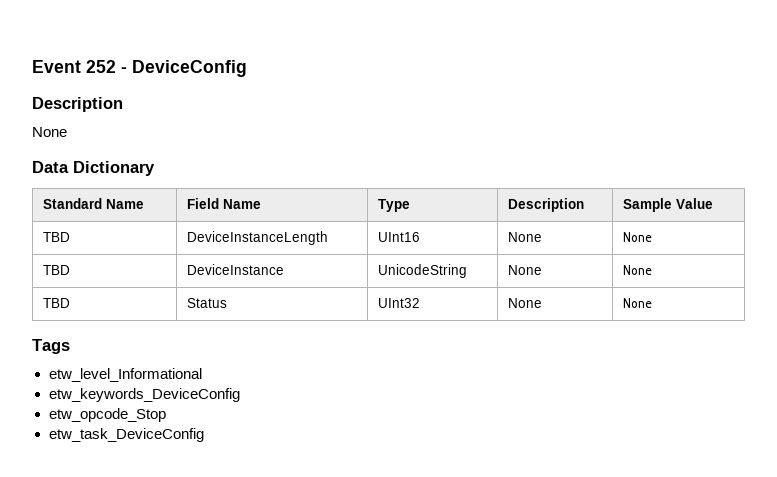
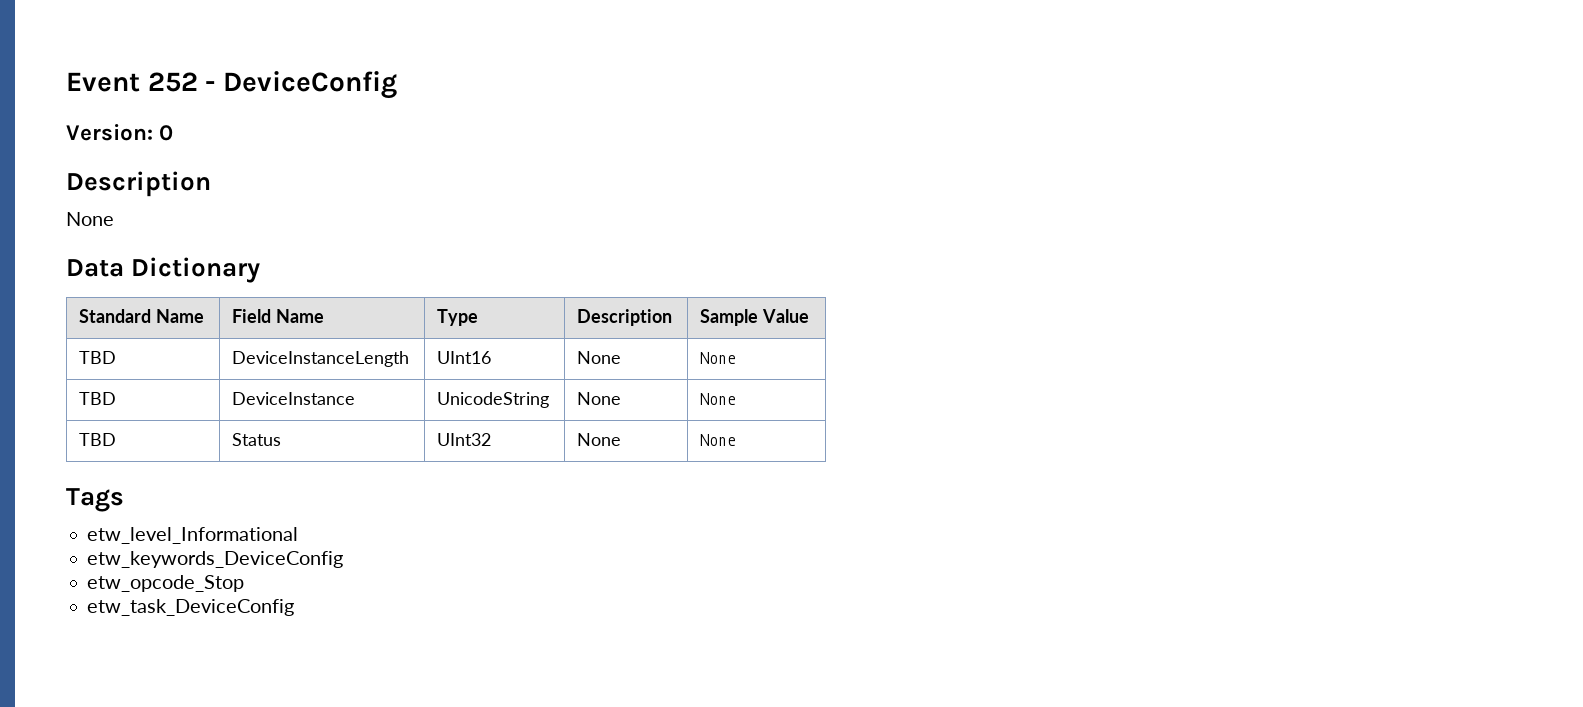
+ Version: 0

